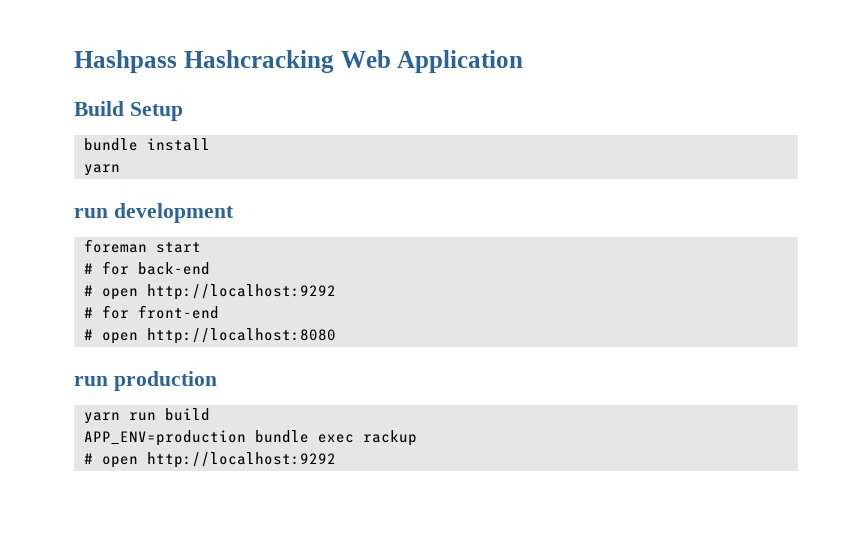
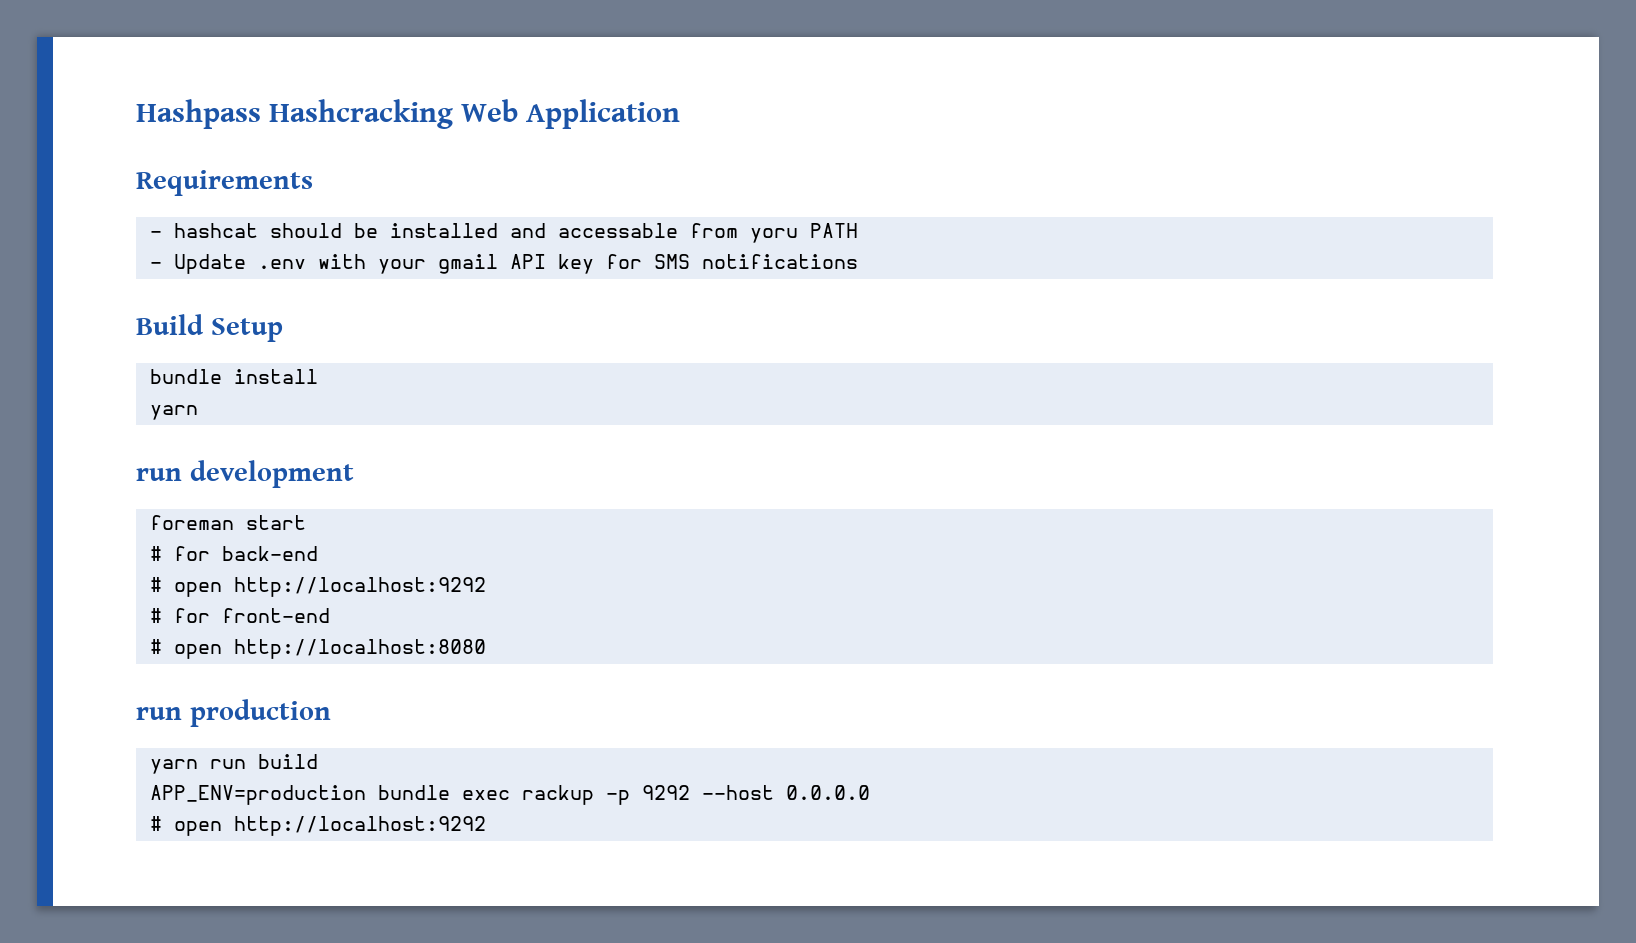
+ Requirements
+ - hashcat should be installed and accessable from yoru PATH
+ - Update .env with your gmail API key for SMS notifications
- APP_ENV=production bundle exec rackup
+ APP_ENV=production bundle exec rackup -p 9292 --host 0.0.0.0

